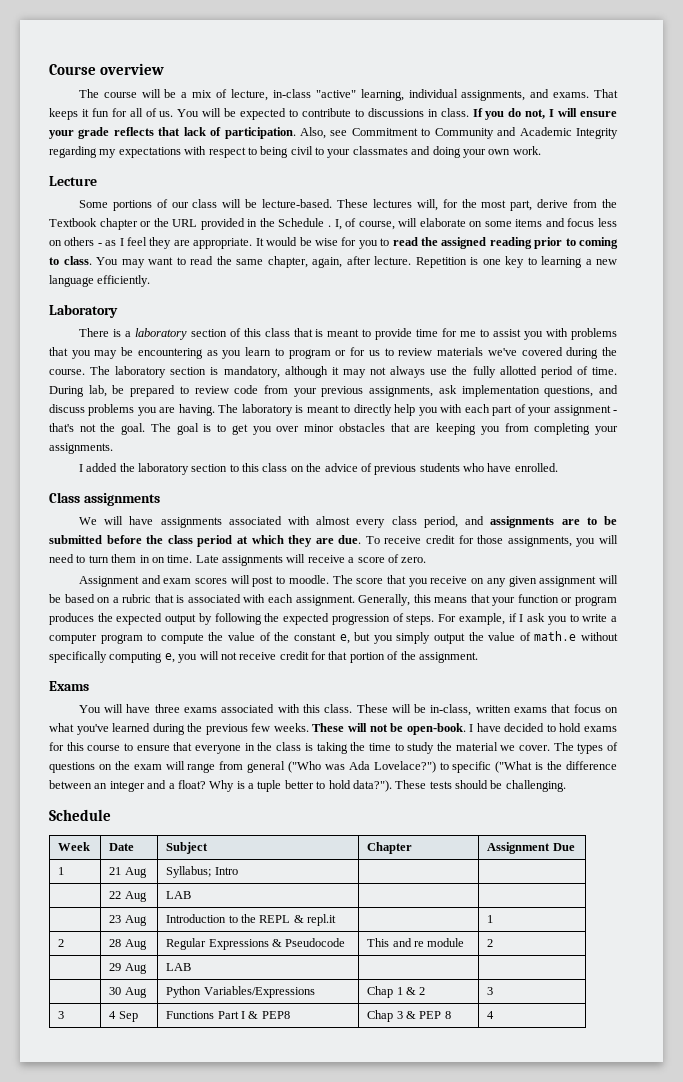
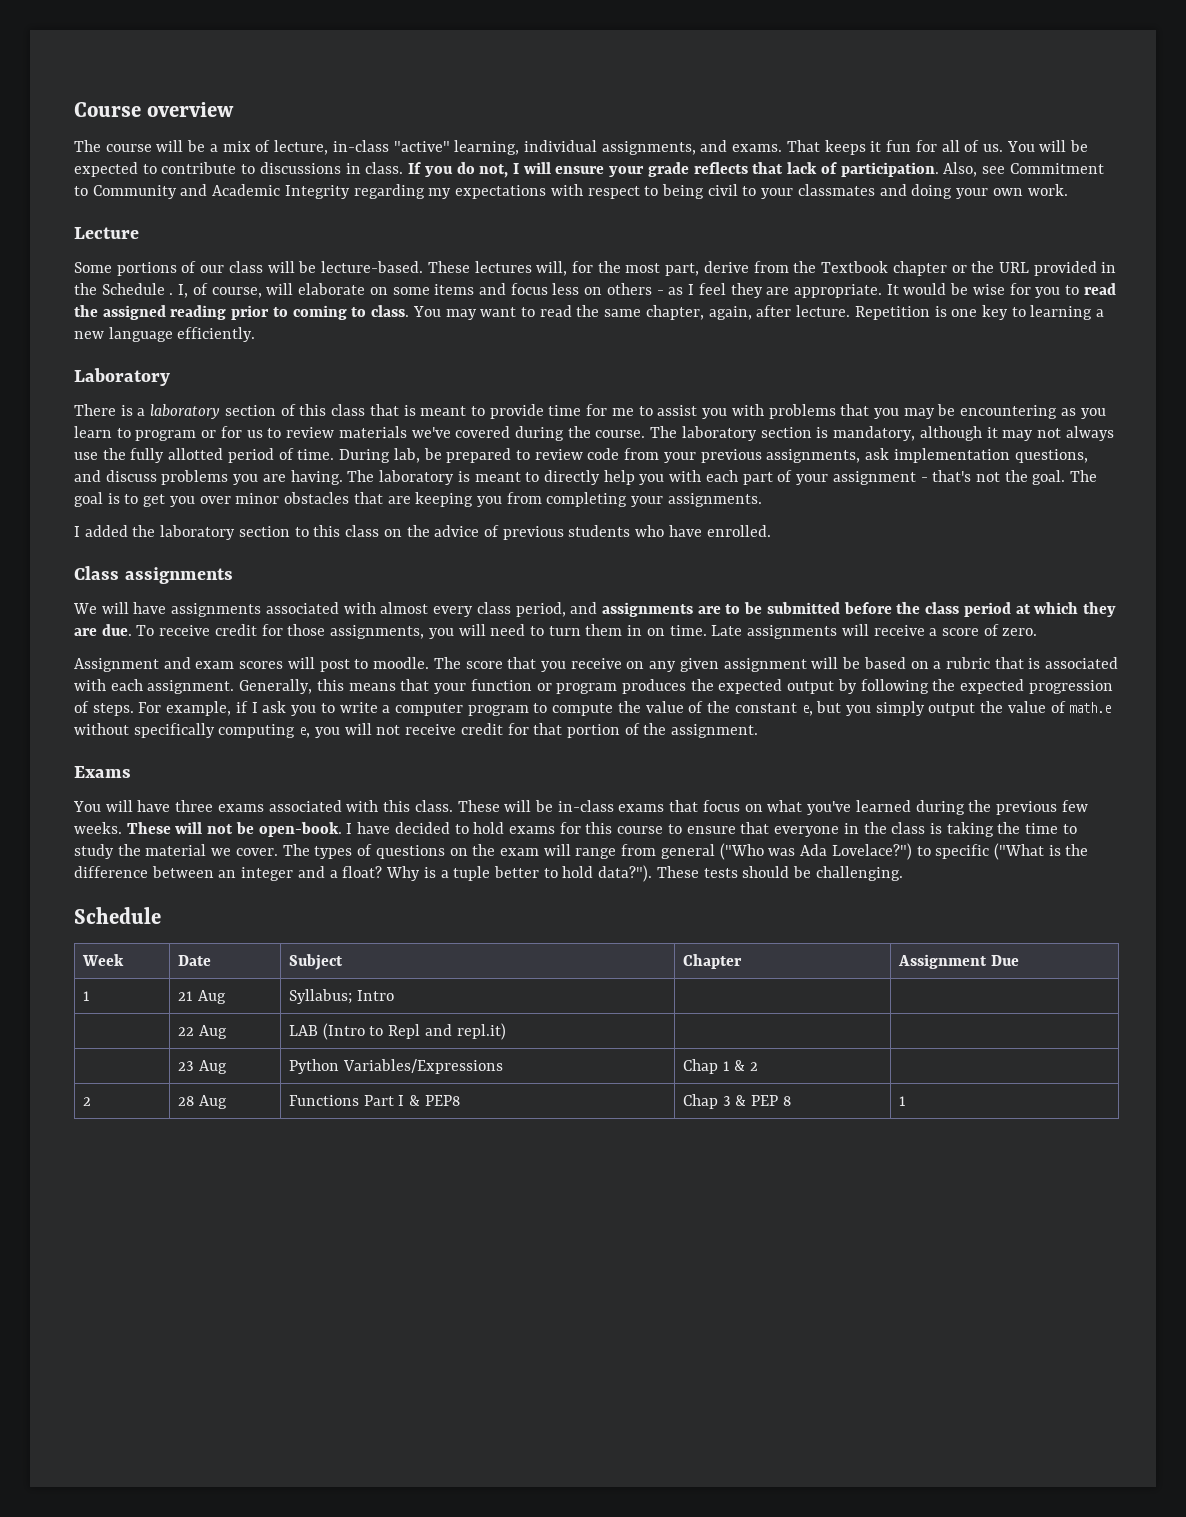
- These will be in-class, written exams that focus on what you've learned during the previous few weeks.
+ These will be in-class exams that focus on what you've learned during the previous few weeks.
- | 22 Aug | LAB | |
- | 23 Aug | Introduction to the REPL & repl.it | | 1
- 2 | 28 Aug | Regular Expressions & Pseudocode | This and re module | 2
- | 29 Aug | LAB | |
- | 30 Aug | Python Variables/Expressions | Chap 1 & 2 | 3
- 3 | 4 Sep | Functions Part I & PEP8 | Chap 3 & PEP 8 | 4
+ | 22 Aug | LAB (Intro to Repl and repl.it) | |
+ | 23 Aug | Python Variables/Expressions | Chap 1 & 2 |
+ 2 | 28 Aug | Functions Part I & PEP8 | Chap 3 & PEP 8 | 1

